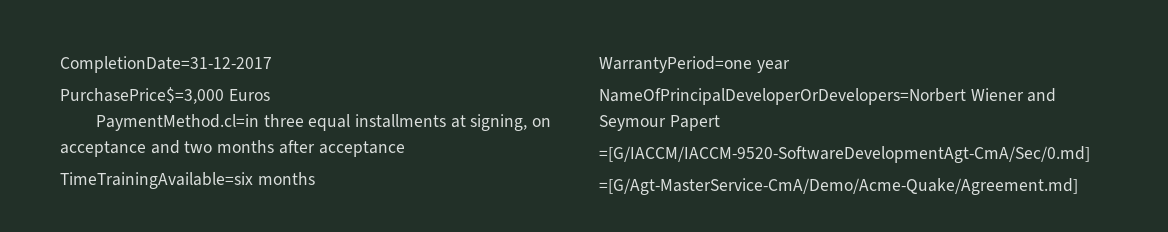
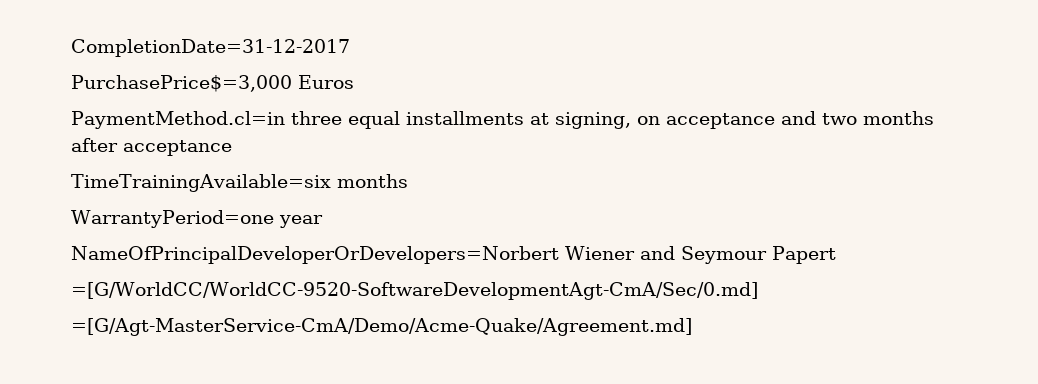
- =[G/IACCM/IACCM-9520-SoftwareDevelopmentAgt-CmA/Sec/0.md]
+ =[G/WorldCC/WorldCC-9520-SoftwareDevelopmentAgt-CmA/Sec/0.md]

